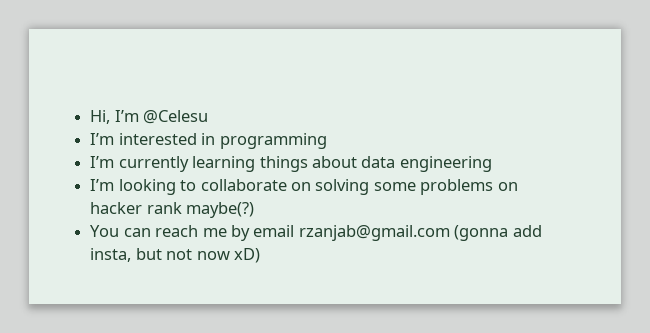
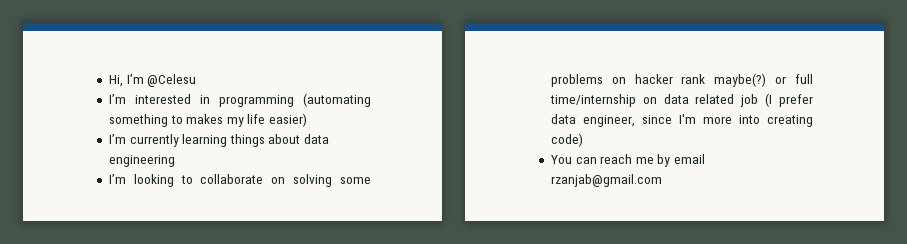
- I’m interested in programming
+ I’m interested in programming (automating something to makes my life easier)
- I’m looking to collaborate on solving some problems on hacker rank maybe(?)
+ I’m looking to collaborate on solving some problems on hacker rank maybe(?) or full time/internship on data related job (I prefer data engineer, since I'm more into creating code)
- You can reach me by email rzanjab@gmail.com (gonna add insta, but not now xD)
+ You can reach me by email rzanjab@gmail.com

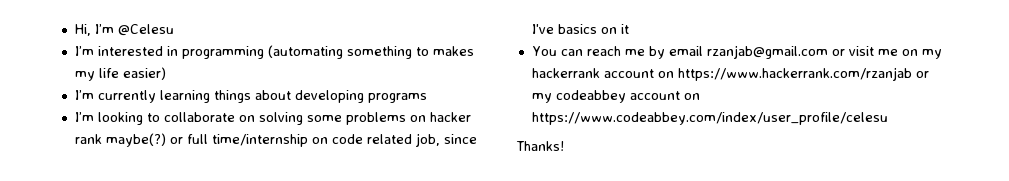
- I’m currently learning things about data engineering
+ I’m currently learning things about developing programs
- I’m looking to collaborate on solving some problems on hacker rank maybe(?) or full time/internship on data related job (I prefer data engineer, since I'm more into creating code)
+ I’m looking to collaborate on solving some problems on hacker rank maybe(?) or full time/internship on code related job, since I've basics on it
- You can reach me by email rzanjab@gmail.com
+ You can reach me by email rzanjab@gmail.com or visit me on my hackerrank account on https://www.hackerrank.com/rzanjab or my codeabbey account on https://www.codeabbey.com/index/user_profile/celesu
+ Thanks!

